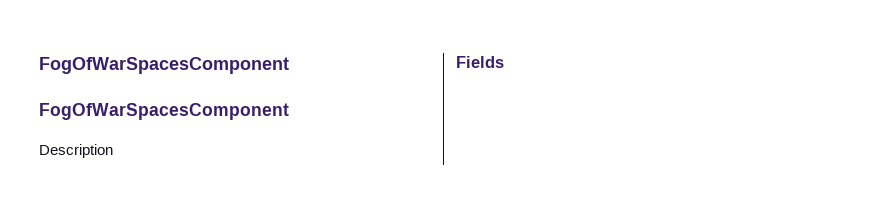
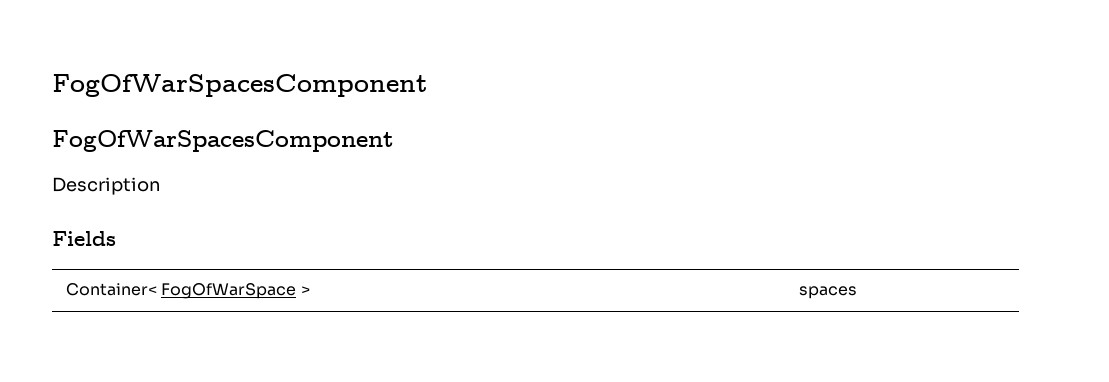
+ Container< FogOfWarSpace > | spaces

